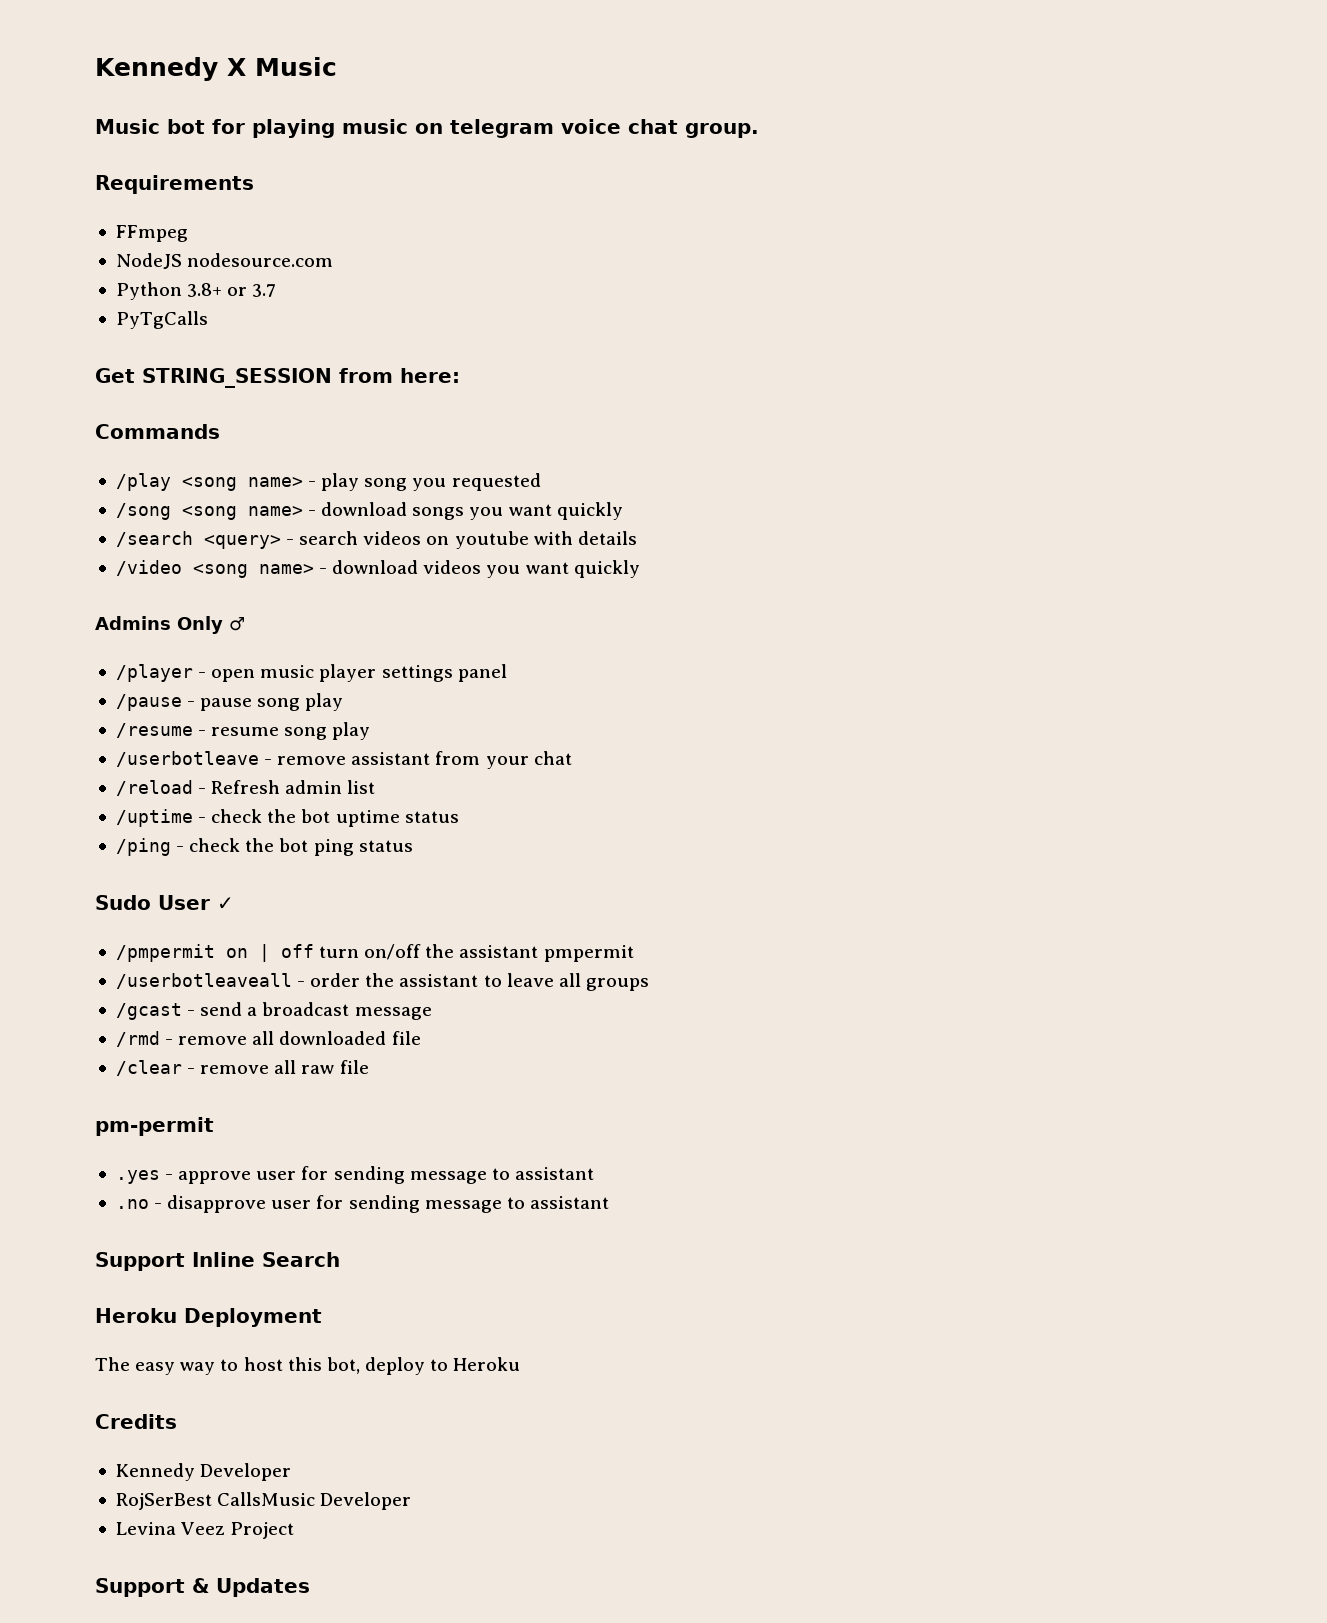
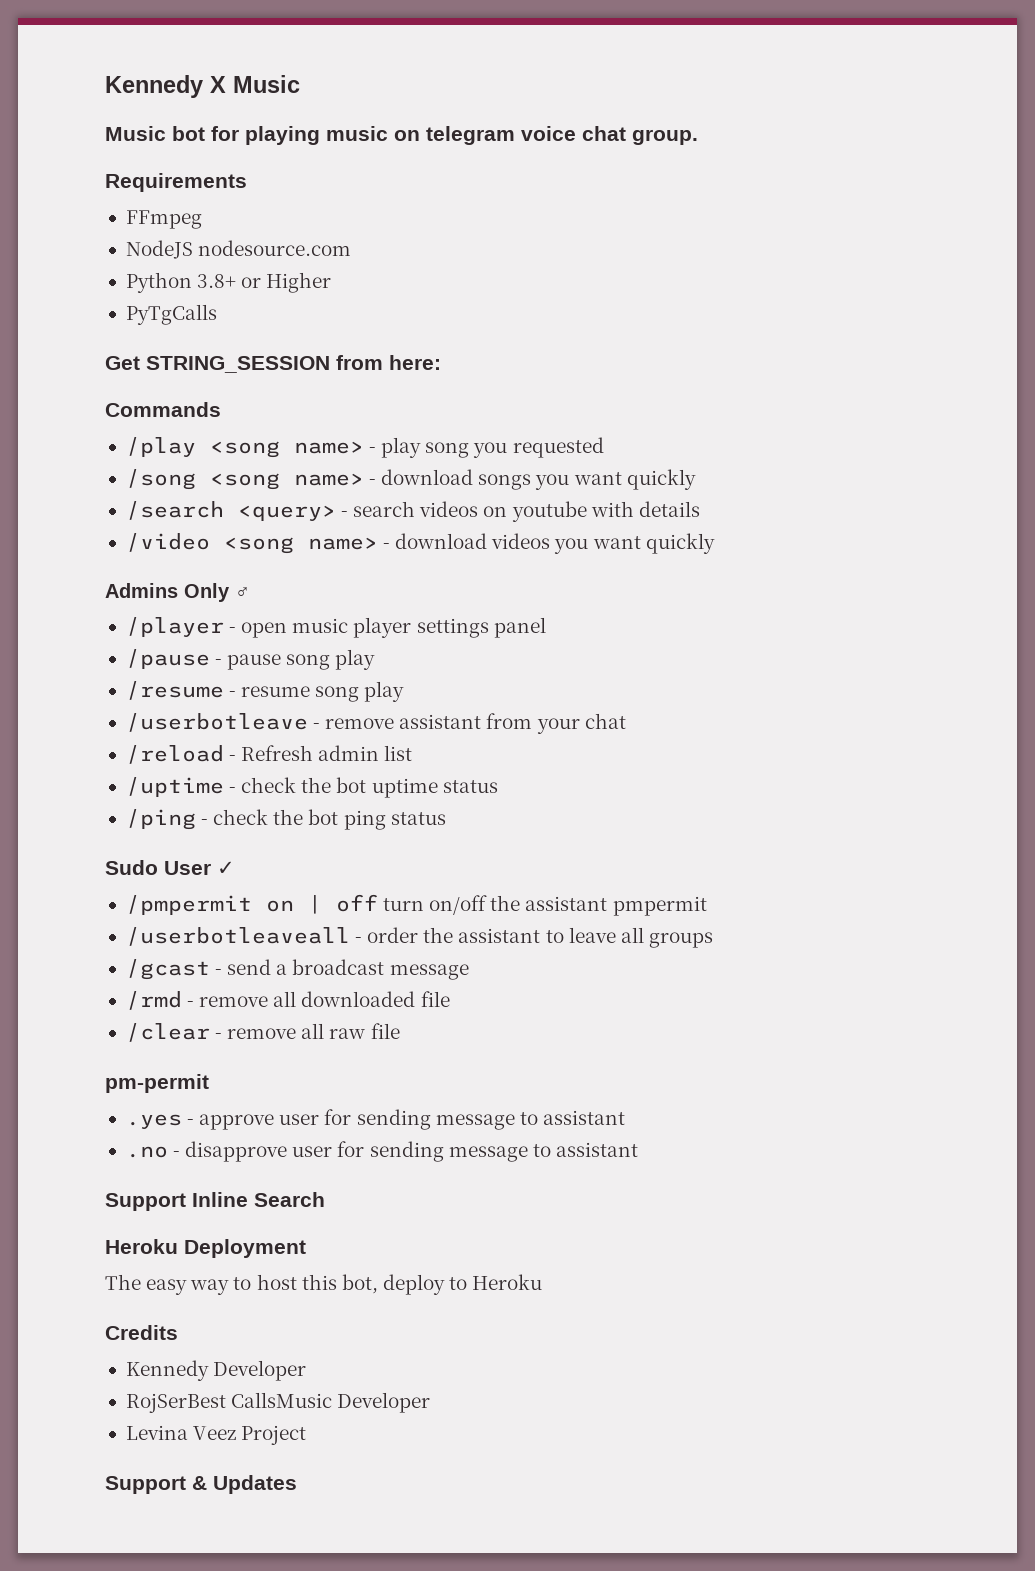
- Python 3.8+ or 3.7
+ Python 3.8+ or Higher

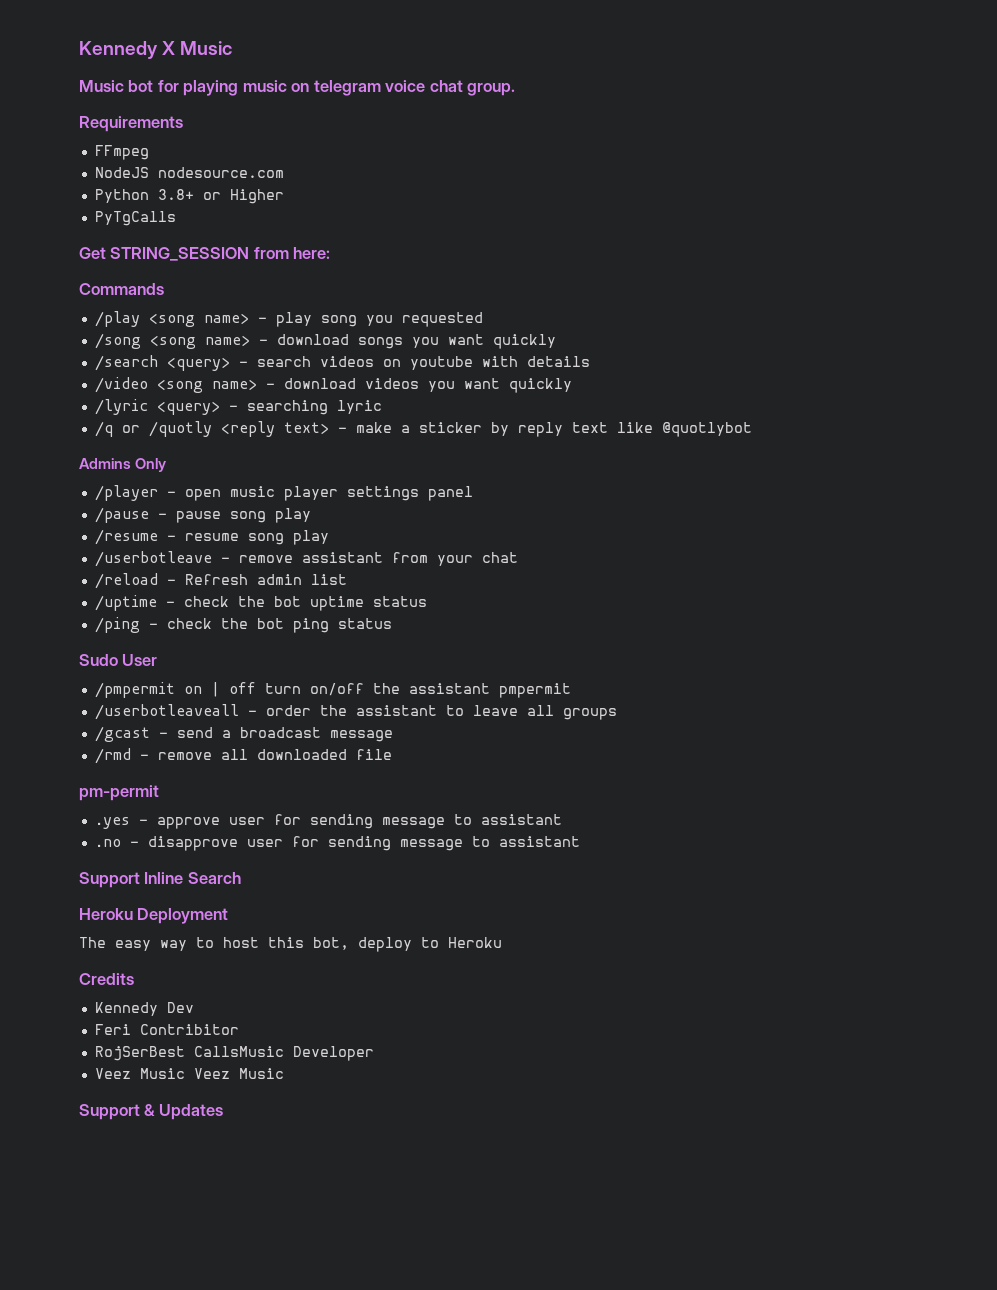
+ /lyric <query> - searching lyric
+ /q or /quotly <reply text> - make a sticker by reply text like @quotlybot
- Admins Only ♂
+ Admins Only
- Sudo User ✓
+ Sudo User
- /clear - remove all raw file
- Kennedy Developer
+ Kennedy Dev
+ Feri Contribitor
- Levina Veez Project
+ Veez Music Veez Music

